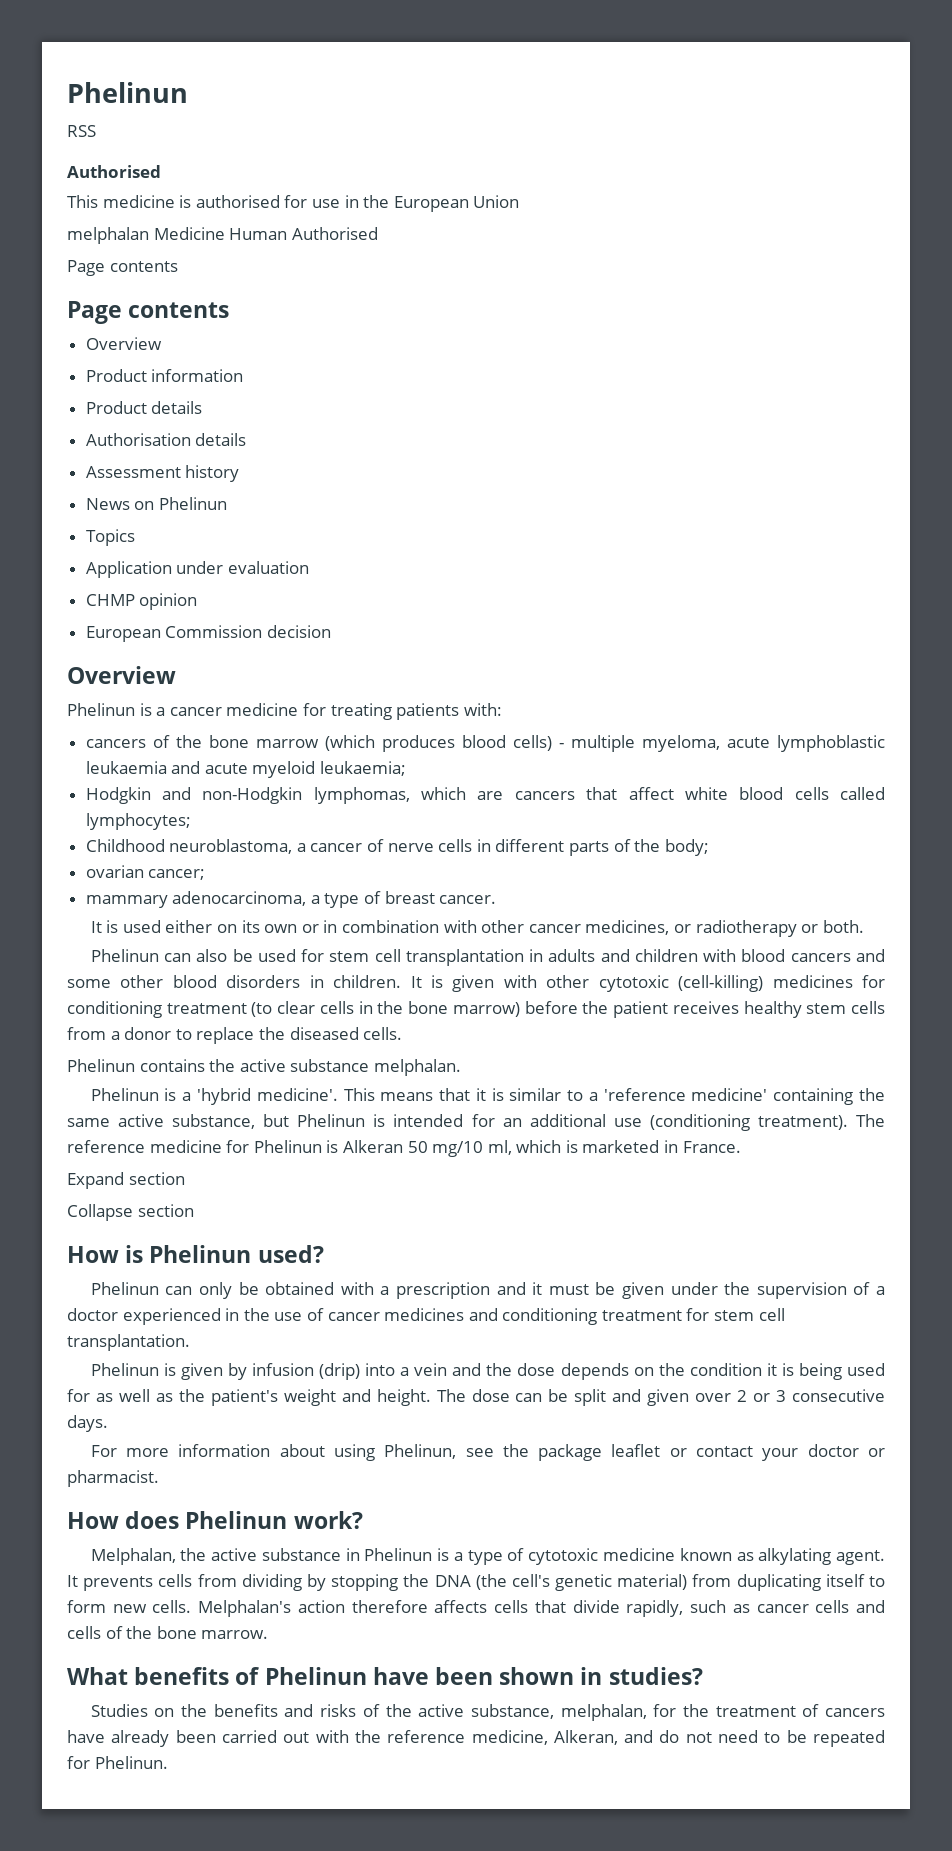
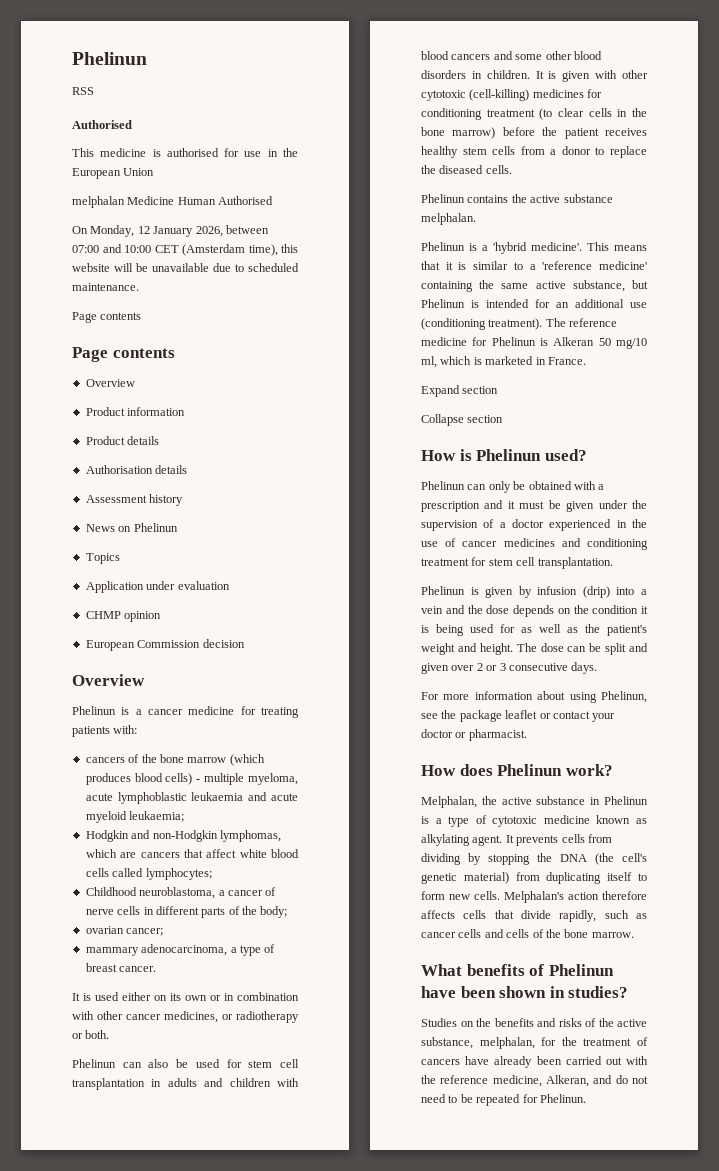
+ On Monday, 12 January 2026, between 07:00 and 10:00 CET (Amsterdam time), this website will be unavailable due to scheduled maintenance.

